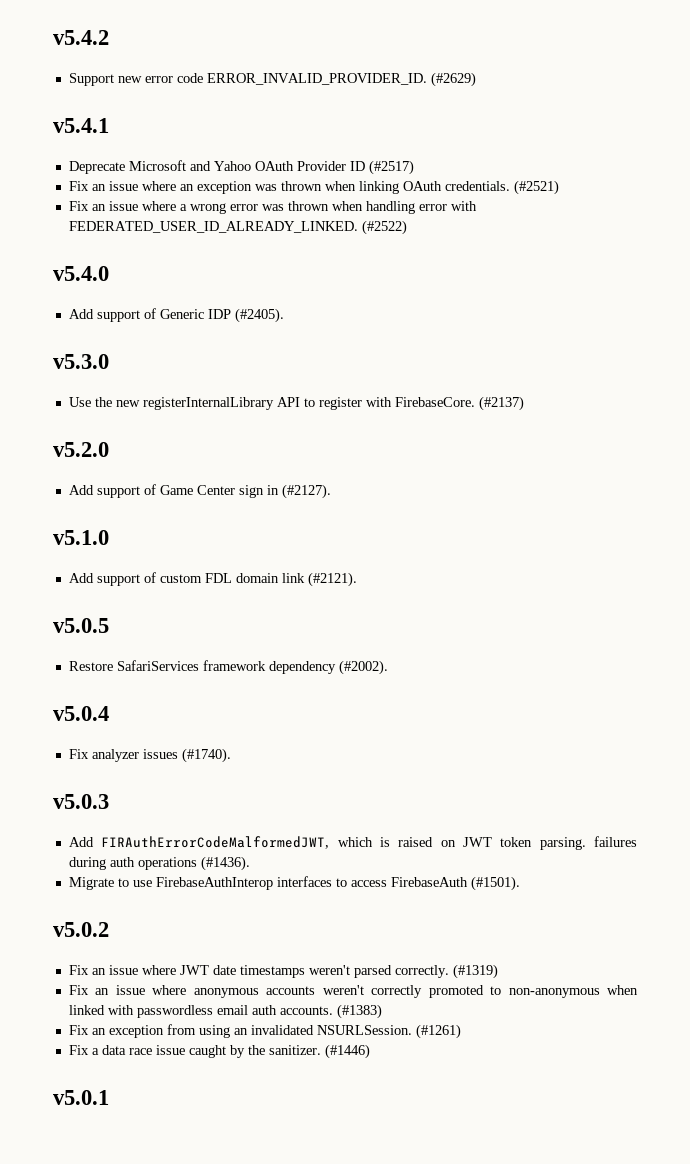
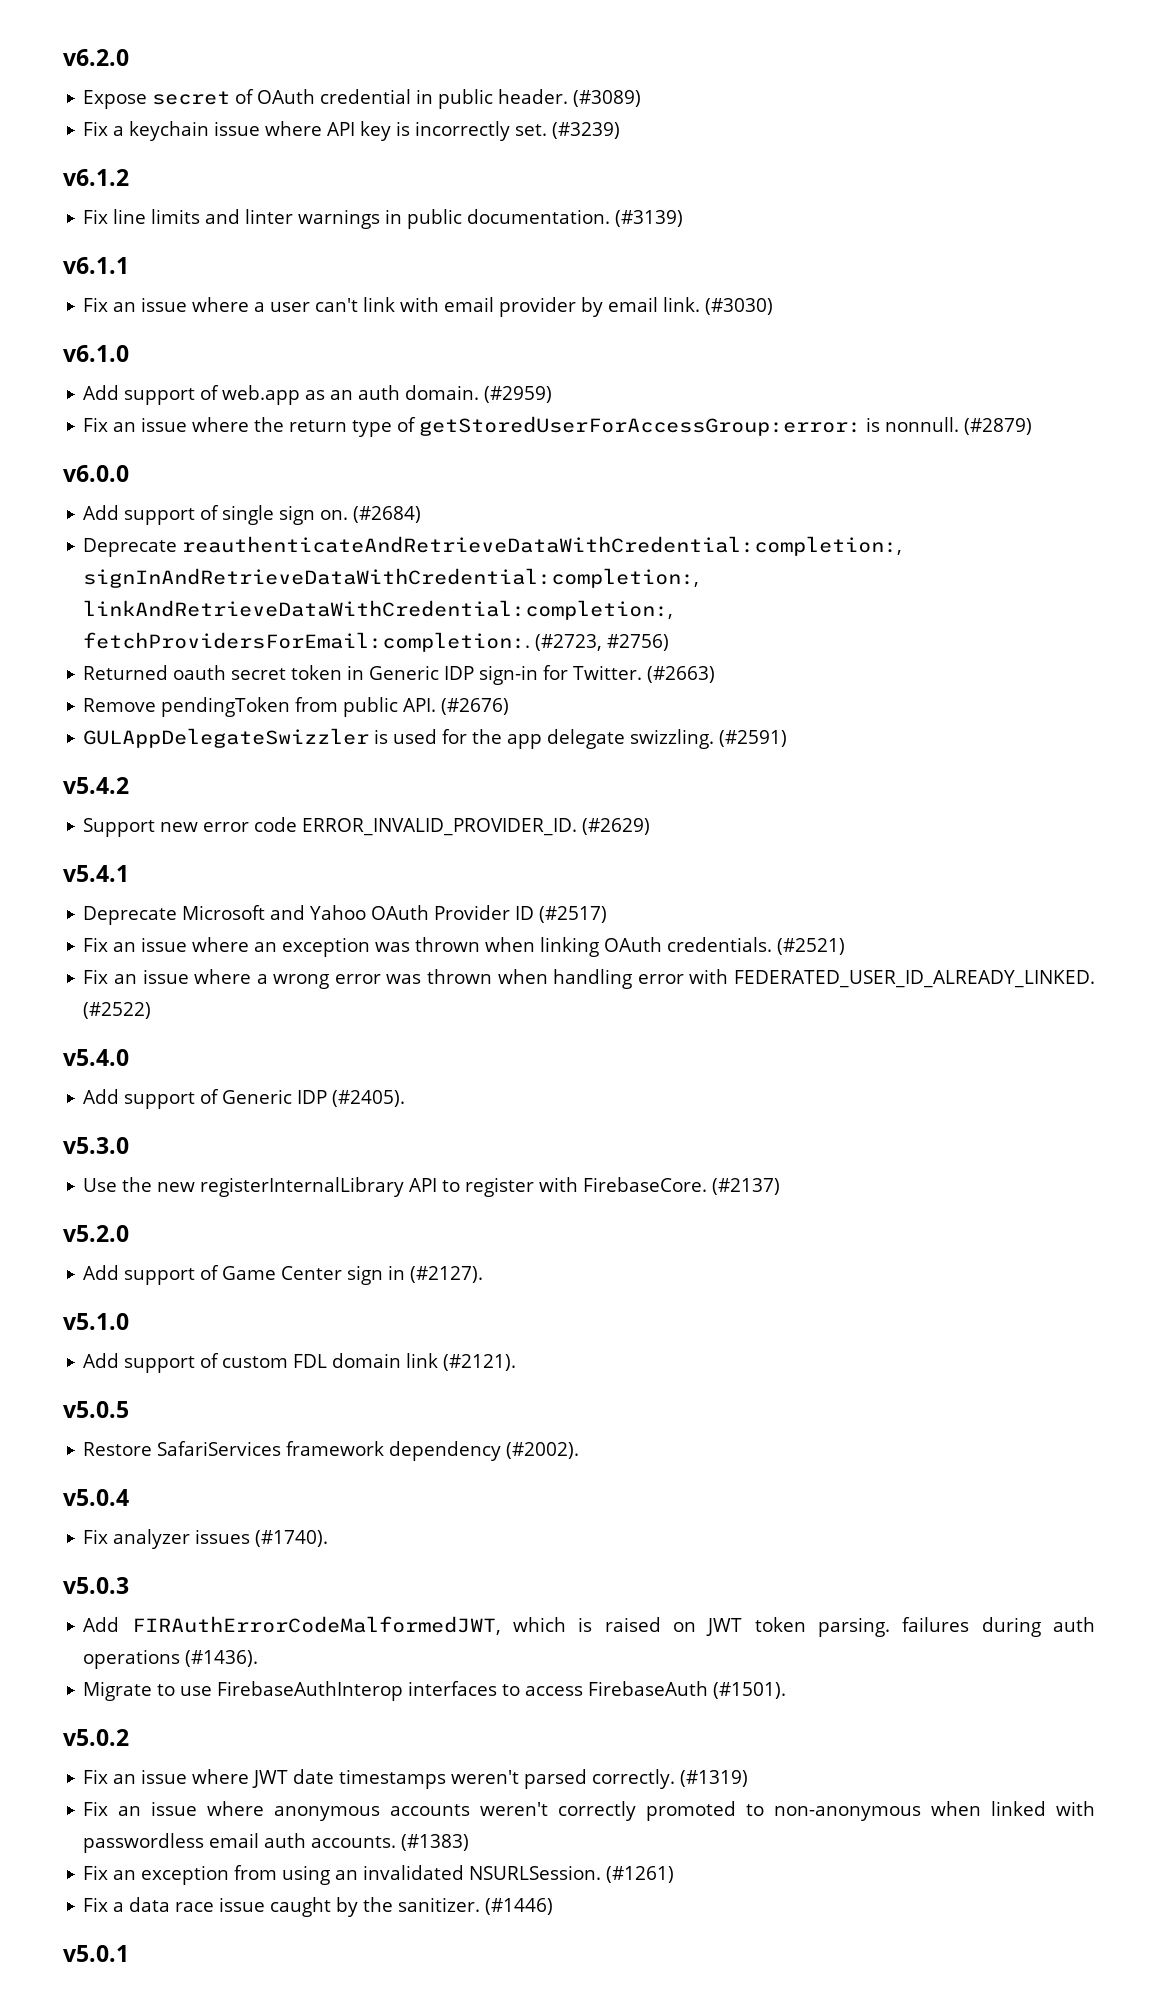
+ v6.2.0
+ Expose secret of OAuth credential in public header. (#3089)
+ Fix a keychain issue where API key is incorrectly set. (#3239)
+ v6.1.2
+ Fix line limits and linter warnings in public documentation. (#3139)
+ v6.1.1
+ Fix an issue where a user can't link with email provider by email link. (#3030)
+ v6.1.0
+ Add support of web.app as an auth domain. (#2959)
+ Fix an issue where the return type of getStoredUserForAccessGroup:error: is nonnull. (#2879)
+ v6.0.0
+ Add support of single sign on. (#2684)
+ Deprecate reauthenticateAndRetrieveDataWithCredential:completion:, signInAndRetrieveDataWithCredential:completion:, linkAndRetrieveDataWithCredential:completion:, fetchProvidersForEmail:completion:. (#2723, #2756)
+ Returned oauth secret token in Generic IDP sign-in for Twitter. (#2663)
+ Remove pendingToken from public API. (#2676)
+ GULAppDelegateSwizzler is used for the app delegate swizzling. (#2591)

